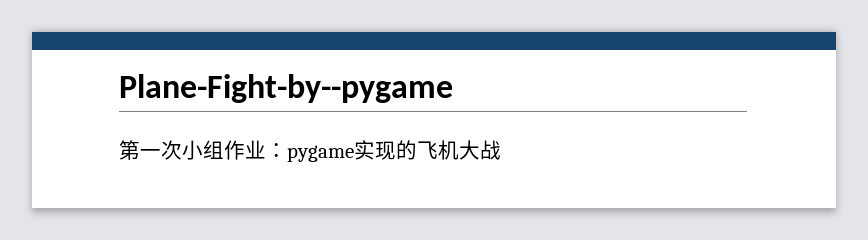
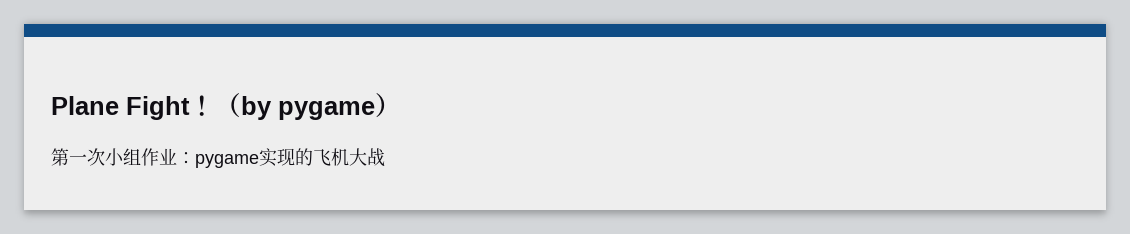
- Plane-Fight-by--pygame
+ Plane Fight！（by pygame）

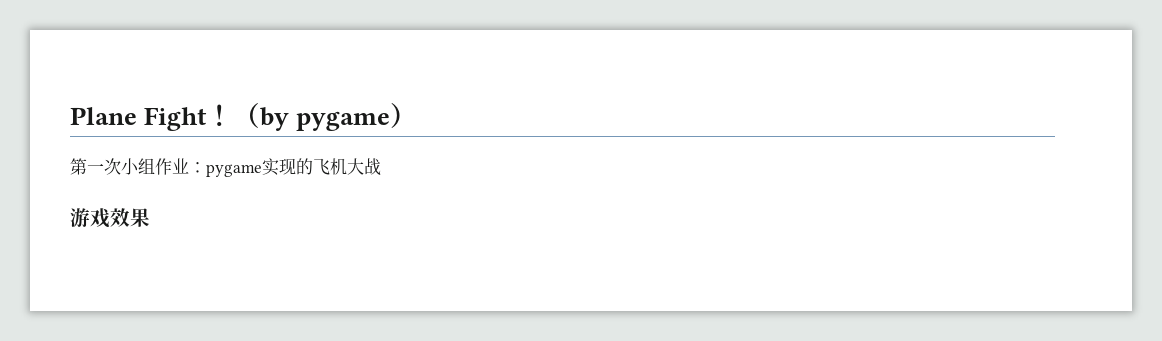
+ 游戏效果

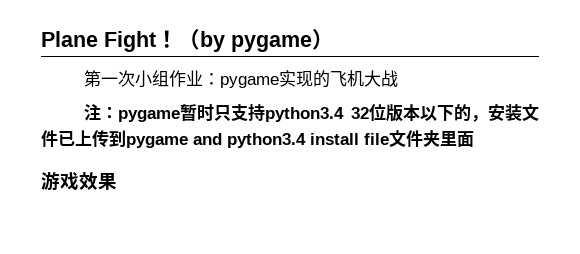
+ 注：pygame暂时只支持python3.4 32位版本以下的，安装文件已上传到pygame and python3.4 install file文件夹里面

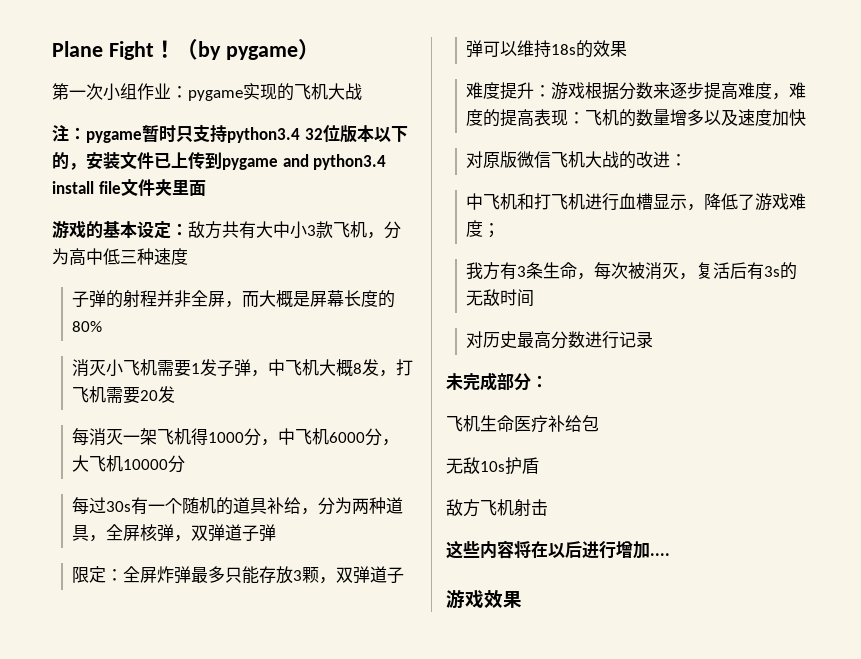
+ 游戏的基本设定：敌方共有大中小3款飞机，分为高中低三种速度
+ 子弹的射程并非全屏，而大概是屏幕长度的80%
+ 消灭小飞机需要1发子弹，中飞机大概8发，打飞机需要20发
+ 每消灭一架飞机得1000分，中飞机6000分，大飞机10000分
+ 每过30s有一个随机的道具补给，分为两种道具，全屏核弹，双弹道子弹
+ 限定：全屏炸弹最多只能存放3颗，双弹道子弹可以维持18s的效果
+ 难度提升：游戏根据分数来逐步提高难度，难度的提高表现：飞机的数量增多以及速度加快
+ 对原版微信飞机大战的改进：
+ 中飞机和打飞机进行血槽显示，降低了游戏难度；
+ 我方有3条生命，每次被消灭，复活后有3s的无敌时间
+ 对历史最高分数进行记录
+ 未完成部分：
+ 飞机生命医疗补给包
+ 无敌10s护盾
+ 敌方飞机射击
+ 这些内容将在以后进行增加....

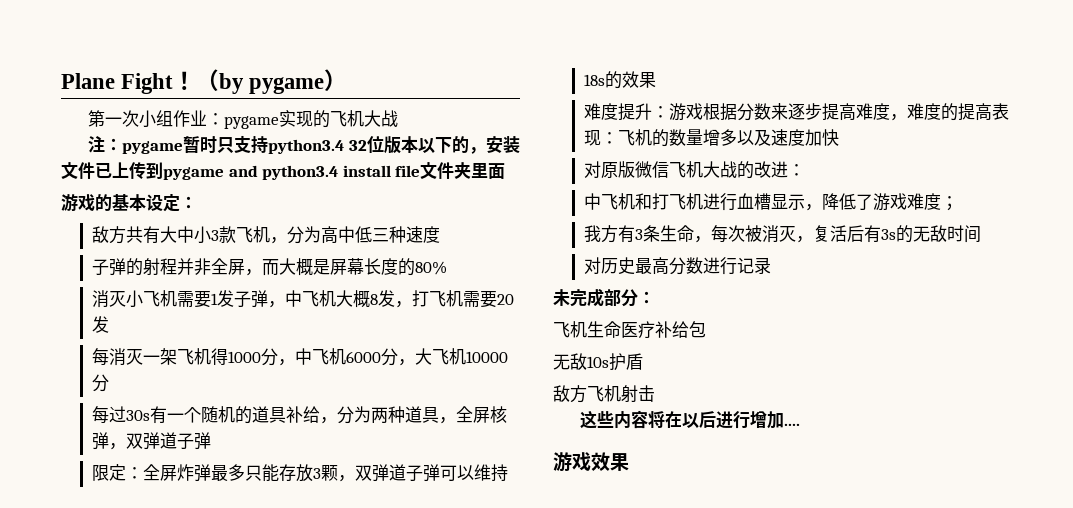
- 游戏的基本设定：敌方共有大中小3款飞机，分为高中低三种速度
+ 游戏的基本设定：
+ 敌方共有大中小3款飞机，分为高中低三种速度

